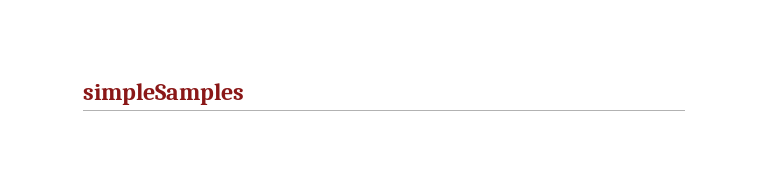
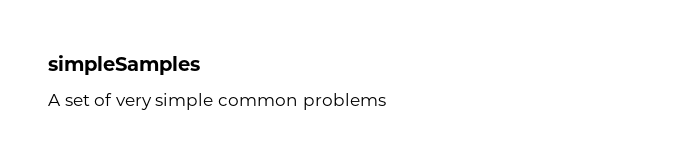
+ A set of very simple common problems

